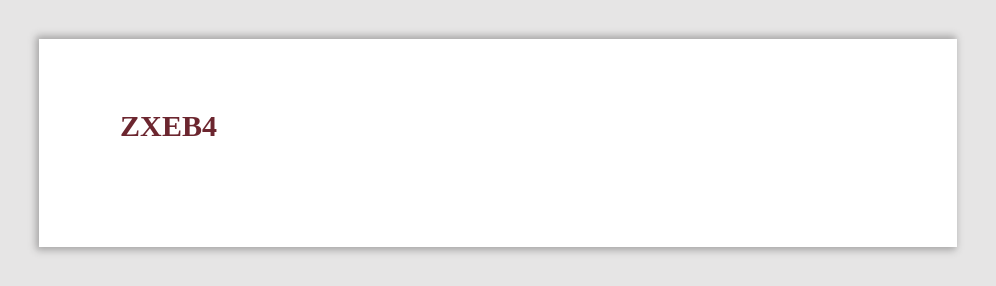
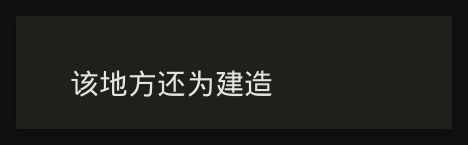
- ZXEB4
+ 该地方还为建造

